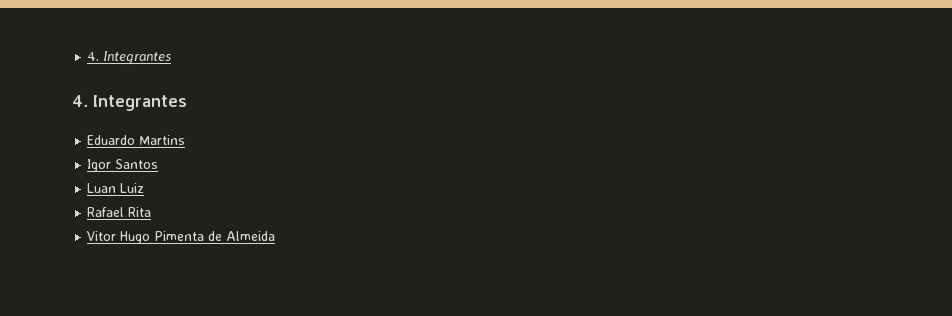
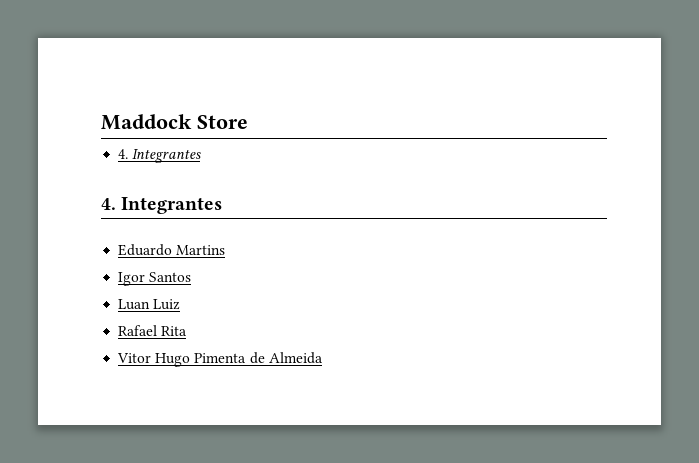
+ Maddock Store

